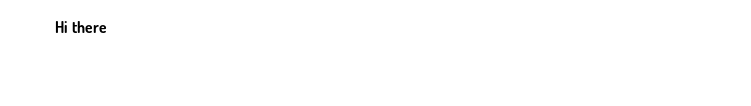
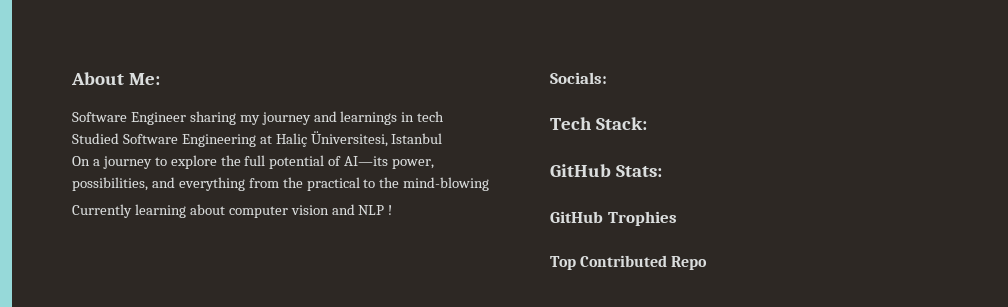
- Hi there
+ About Me:
+ Software Engineer sharing my journey and learnings in tech
+ Studied Software Engineering at Haliç Üniversitesi, Istanbul
+ On a journey to explore the full potential of AI—its power, possibilities, and everything from the practical to the mind-blowing
+ Currently learning about computer vision and NLP !
+ Socials:
+ Tech Stack:
+ GitHub Stats:
+ GitHub Trophies
+ Top Contributed Repo

